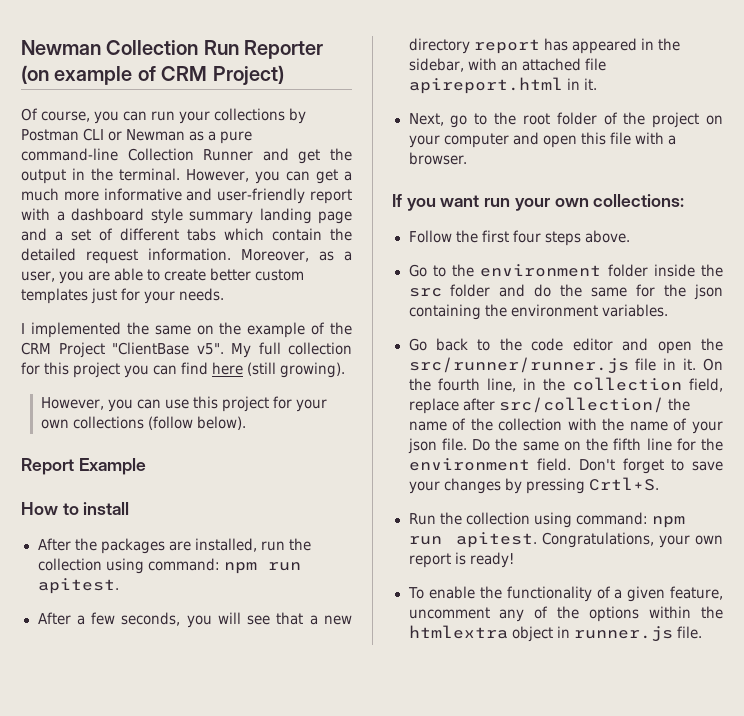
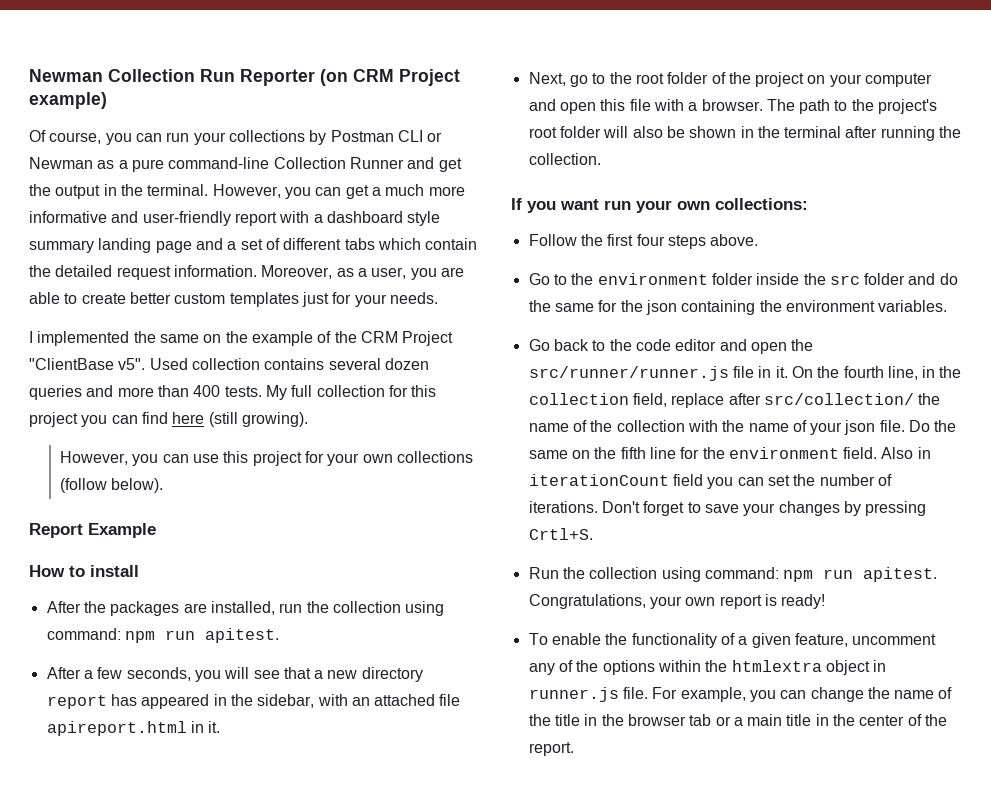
- Newman Collection Run Reporter (on example of CRM Project)
+ Newman Collection Run Reporter (on CRM Project example)
+ Used collection contains several dozen queries and more than 400 tests.
+ The path to the project's root folder will also be shown in the terminal after running the collection.
+ Also in iterationCount field you can set the number of iterations.
+ For example, you can change the name of the title in the browser tab or a main title in the center of the report.

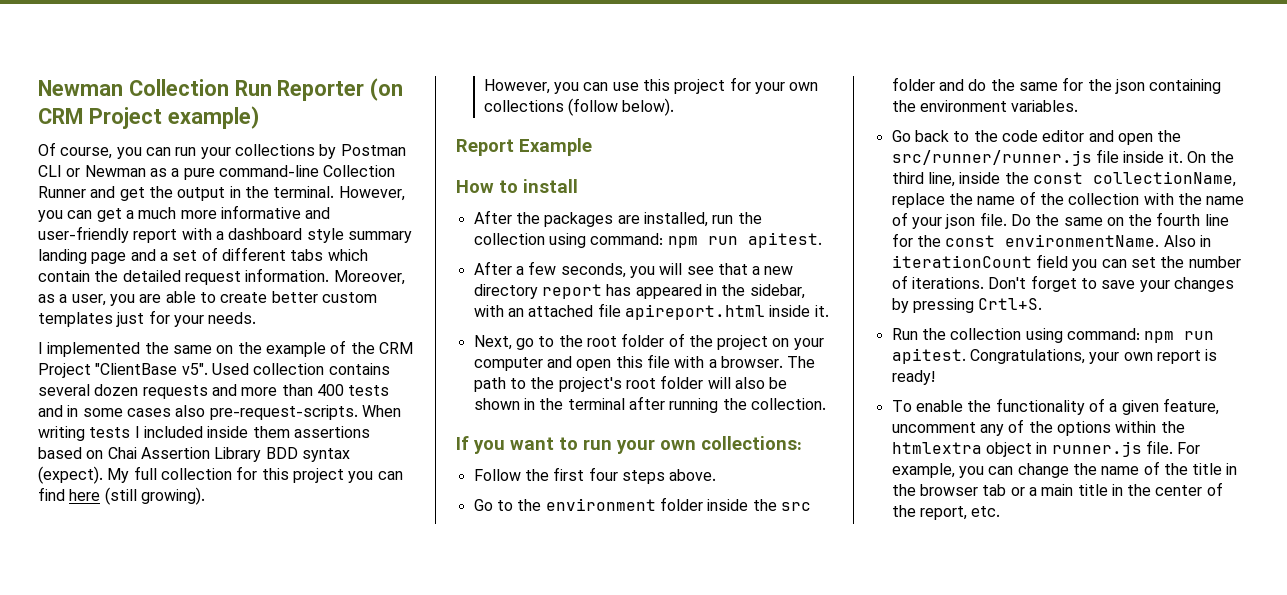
- Used collection contains several dozen queries and more than 400 tests.
+ Used collection contains several dozen requests and more than 400 tests and in some cases also pre-request-scripts. When writing tests I included inside them assertions based on Chai Assertion Library BDD syntax (expect).
- After a few seconds, you will see that a new directory report has appeared in the sidebar, with an attached file apireport.html in it.
+ After a few seconds, you will see that a new directory report has appeared in the sidebar, with an attached file apireport.html inside it.
- If you want run your own collections:
+ If you want to run your own collections:
- Go back to the code editor and open the src/runner/runner.js file in it.
+ Go back to the code editor and open the src/runner/runner.js file inside it.
- On the fourth line, in the collection field, replace after src/collection/ the name of the collection with the name of your json file.
+ On the third line, inside the const collectionName, replace the name of the collection with the name of your json file.
- Do the same on the fifth line for the environment field.
+ Do the same on the fourth line for the const environmentName.
- For example, you can change the name of the title in the browser tab or a main title in the center of the report.
+ For example, you can change the name of the title in the browser tab or a main title in the center of the report, etc.

